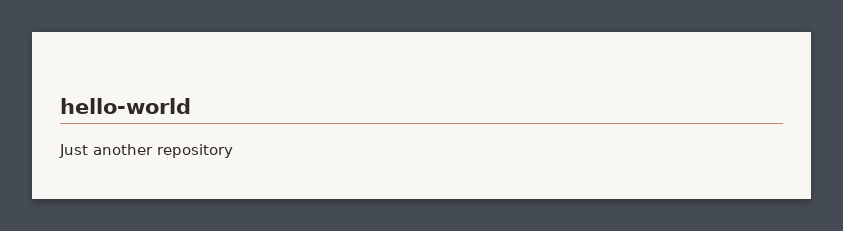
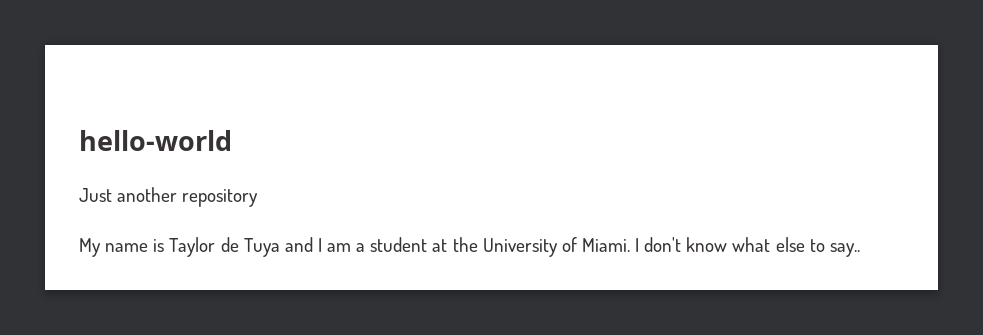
+ My name is Taylor de Tuya and I am a student at the University of Miami. I don't know what else to say..

